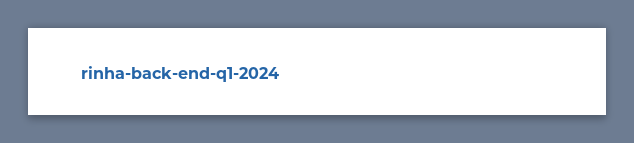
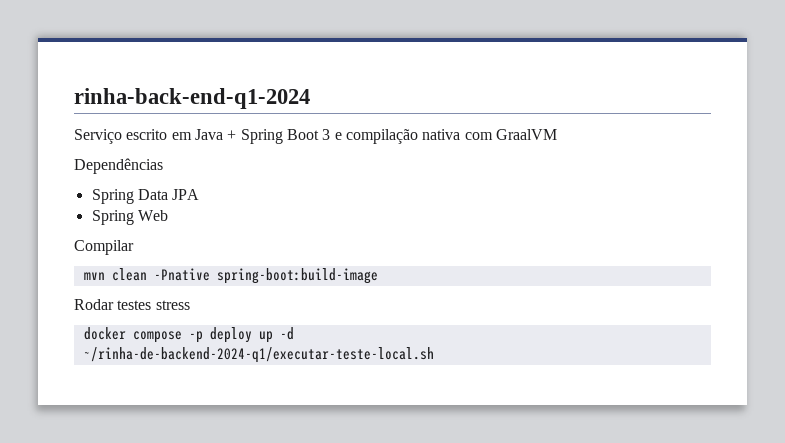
+ Serviço escrito em Java + Spring Boot 3 e compilação nativa com GraalVM
+ Dependências
+ Spring Data JPA
+ Spring Web
+ Compilar
+ mvn clean -Pnative spring-boot:build-image
+ Rodar testes stress
+ docker compose -p deploy up -d
+ ~/rinha-de-backend-2024-q1/executar-teste-local.sh

